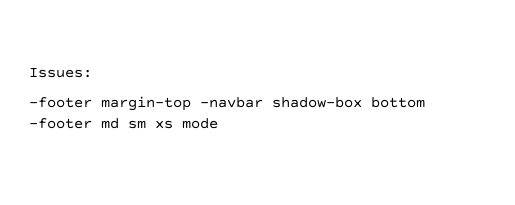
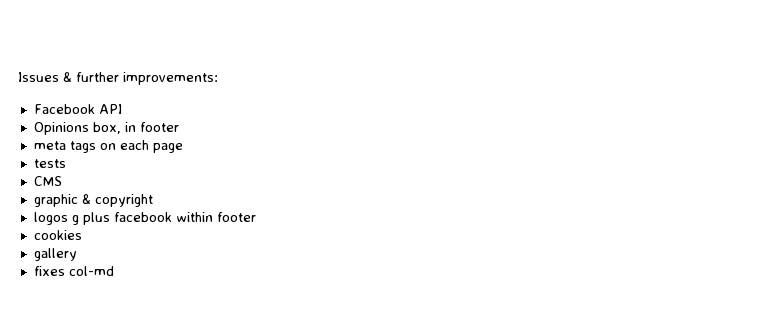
- Issues:
- -footer margin-top -navbar shadow-box bottom -footer md sm xs mode
+ Issues & further improvements:
+ Facebook API
+ Opinions box, in footer
+ meta tags on each page
+ tests
+ CMS
+ graphic & copyright
+ logos g plus facebook within footer
+ cookies
+ gallery
+ fixes col-md

